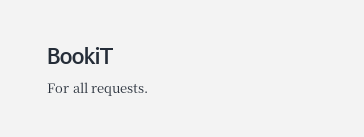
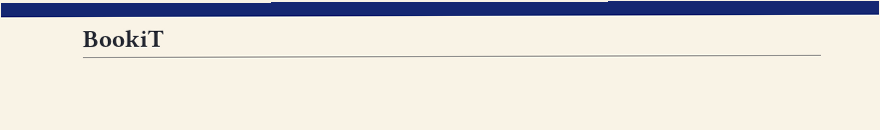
- For all requests.

